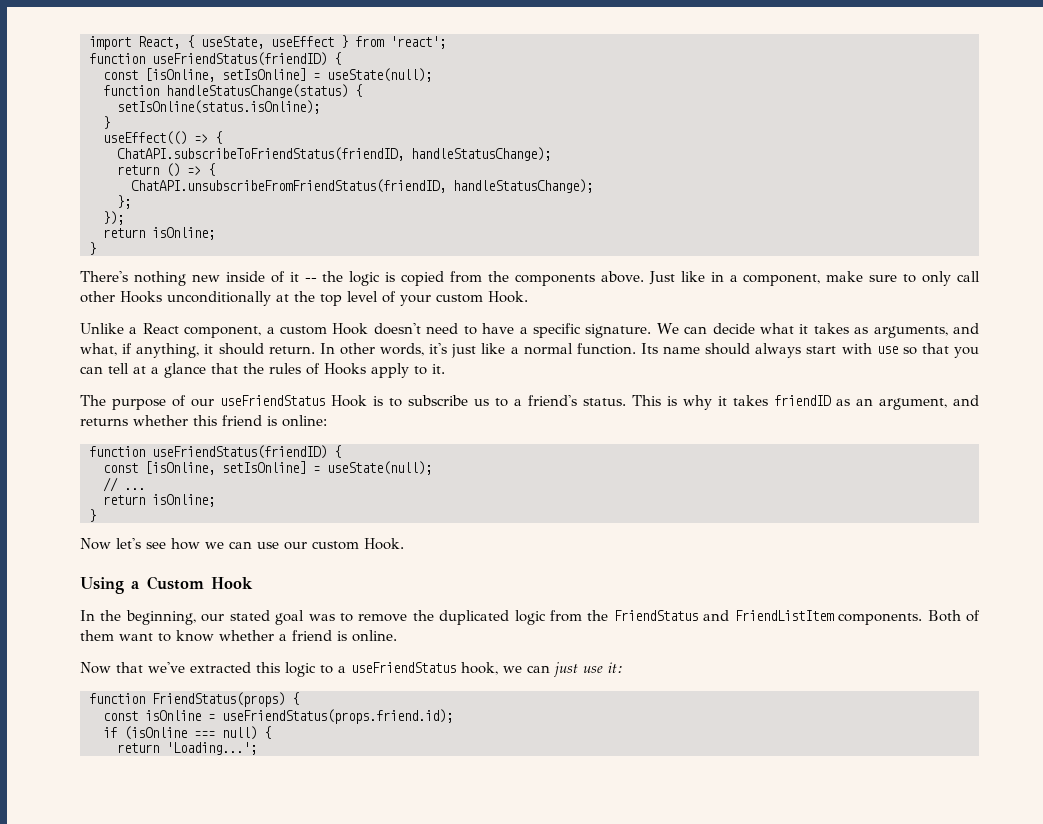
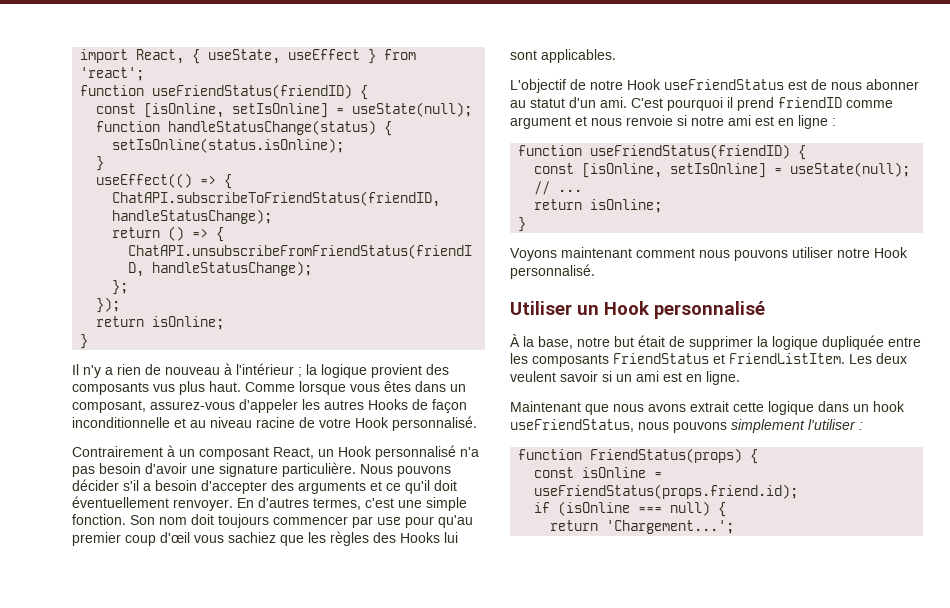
- There's nothing new inside of it -- the logic is copied from the components above. Just like in a component, make sure to only call other Hooks unconditionally at the top level of your custom Hook.
- Unlike a React component, a custom Hook doesn't need to have a specific signature. We can decide what it takes as arguments, and what, if anything, it should return. In other words, it's just like a normal function. Its name should always start with use so that you can tell at a glance that the rules of Hooks apply to it.
- The purpose of our useFriendStatus Hook is to subscribe us to a friend's status. This is why it takes friendID as an argument, and returns whether this friend is online:
+ Il n'y a rien de nouveau à l'intérieur ; la logique provient des composants vus plus haut. Comme lorsque vous êtes dans un composant, assurez-vous d'appeler les autres Hooks de façon inconditionnelle et au niveau racine de votre Hook personnalisé.
+ Contrairement à un composant React, un Hook personnalisé n'a pas besoin d'avoir une signature particulière. Nous pouvons décider s'il a besoin d'accepter des arguments et ce qu'il doit éventuellement renvoyer. En d'autres termes, c'est une simple fonction. Son nom doit toujours commencer par use pour qu'au premier coup d'œil vous sachiez que les règles des Hooks lui sont applicables.
+ L'objectif de notre Hook useFriendStatus est de nous abonner au statut d'un ami. C'est pourquoi il prend friendID comme argument et nous renvoie si notre ami est en ligne :
- Now let's see how we can use our custom Hook.
- Using a Custom Hook
- In the beginning, our stated goal was to remove the duplicated logic from the FriendStatus and FriendListItem components. Both of them want to know whether a friend is online.
- Now that we've extracted this logic to a useFriendStatus hook, we can just use it:
+ Voyons maintenant comment nous pouvons utiliser notre Hook personnalisé.
+ Utiliser un Hook personnalisé
+ À la base, notre but était de supprimer la logique dupliquée entre les composants FriendStatus et FriendListItem. Les deux veulent savoir si un ami est en ligne.
+ Maintenant que nous avons extrait cette logique dans un hook useFriendStatus, nous pouvons simplement l'utiliser :
- return 'Loading...';
+ return 'Chargement...';

